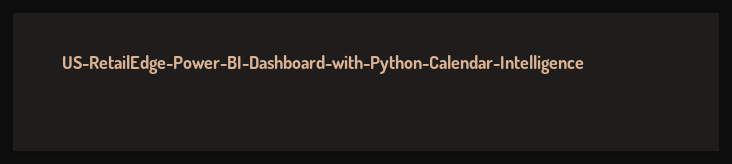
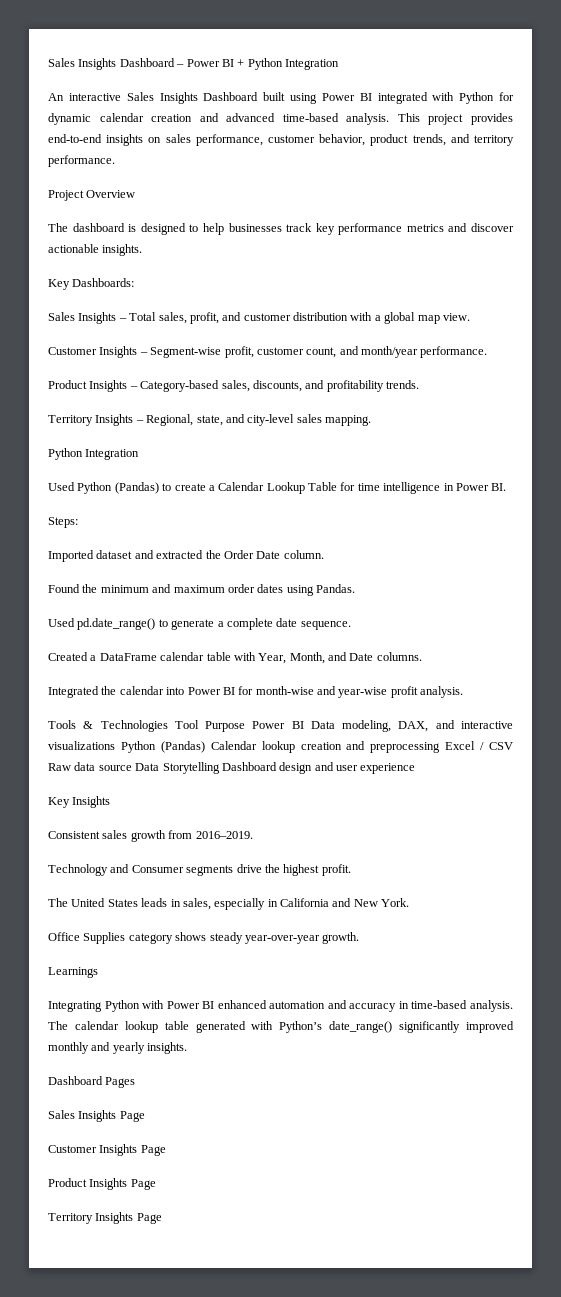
- US-RetailEdge-Power-BI-Dashboard-with-Python-Calendar-Intelligence
+ Sales Insights Dashboard – Power BI + Python Integration
+ An interactive Sales Insights Dashboard built using Power BI integrated with Python for dynamic calendar creation and advanced time-based analysis. This project provides end-to-end insights on sales performance, customer behavior, product trends, and territory performance.
+ Project Overview
+ The dashboard is designed to help businesses track key performance metrics and discover actionable insights.
+ Key Dashboards:
+ Sales Insights – Total sales, profit, and customer distribution with a global map view.
+ Customer Insights – Segment-wise profit, customer count, and month/year performance.
+ Product Insights – Category-based sales, discounts, and profitability trends.
+ Territory Insights – Regional, state, and city-level sales mapping.
+ Python Integration
+ Used Python (Pandas) to create a Calendar Lookup Table for time intelligence in Power BI.
+ Steps:
+ Imported dataset and extracted the Order Date column.
+ Found the minimum and maximum order dates using Pandas.
+ Used pd.date_range() to generate a complete date sequence.
+ Created a DataFrame calendar table with Year, Month, and Date columns.
+ Integrated the calendar into Power BI for month-wise and year-wise profit analysis.
+ Tools & Technologies Tool Purpose Power BI Data modeling, DAX, and interactive visualizations Python (Pandas) Calendar lookup creation and preprocessing Excel / CSV Raw data source Data Storytelling Dashboard design and user experience
+ Key Insights
+ Consistent sales growth from 2016–2019.
+ Technology and Consumer segments drive the highest profit.
+ The United States leads in sales, especially in California and New York.
+ Office Supplies category shows steady year-over-year growth.
+ Learnings
+ Integrating Python with Power BI enhanced automation and accuracy in time-based analysis. The calendar lookup table generated with Python’s date_range() significantly improved monthly and yearly insights.
+ Dashboard Pages
+ Sales Insights Page
+ Customer Insights Page
+ Product Insights Page
+ Territory Insights Page

